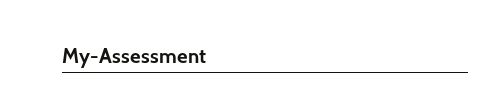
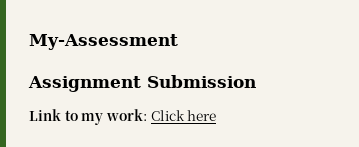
+ Assignment Submission
+ Link to my work: Click here

